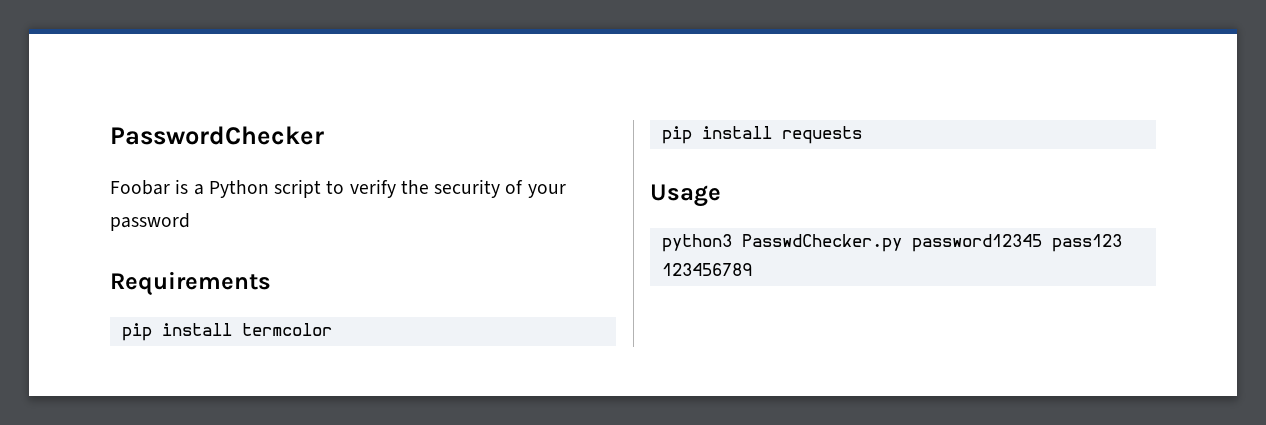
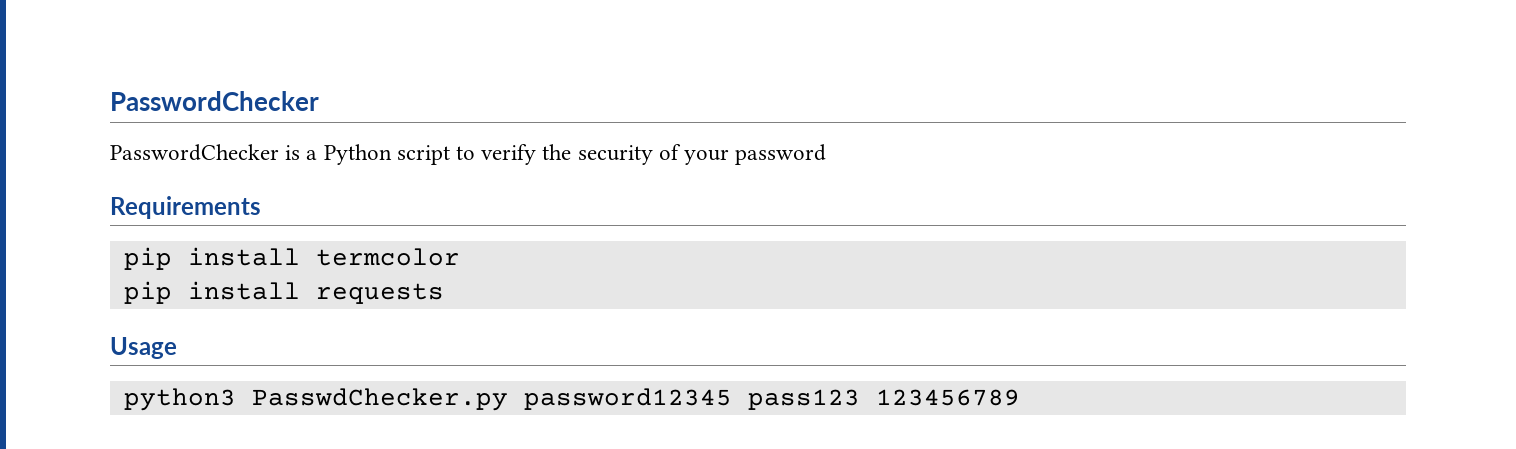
- Foobar is a Python script to verify the security of your password
+ PasswordChecker is a Python script to verify the security of your password

